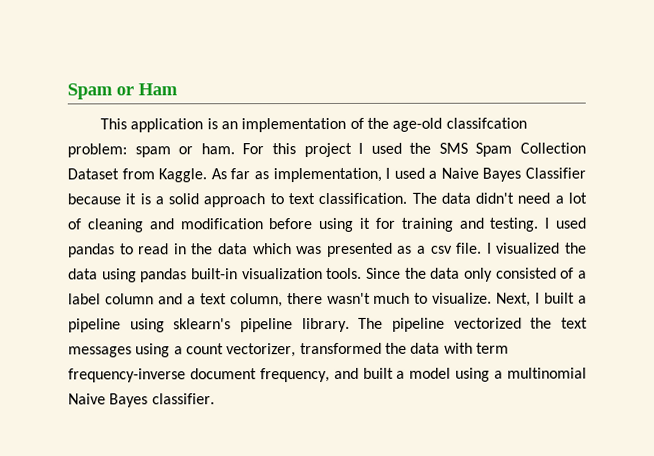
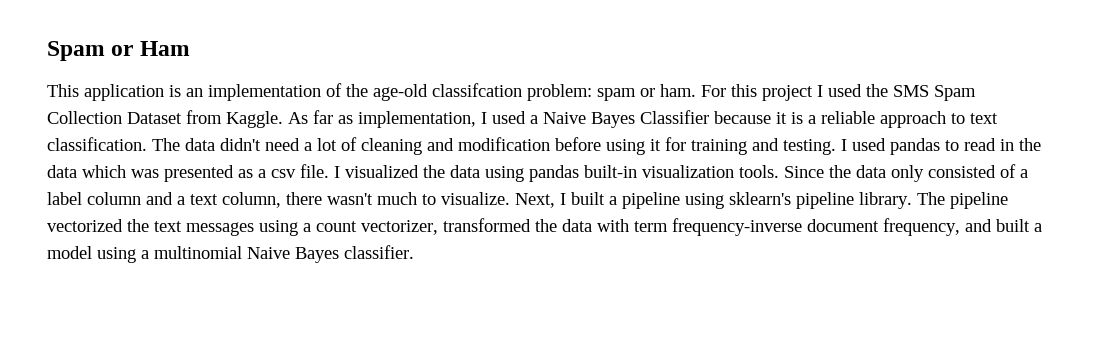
- As far as implementation, I used a Naive Bayes Classifier because it is a solid approach to text classification.
+ As far as implementation, I used a Naive Bayes Classifier because it is a reliable approach to text classification.

